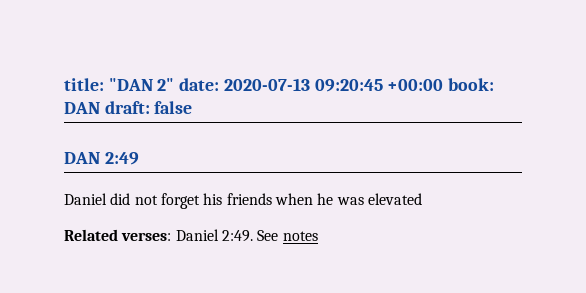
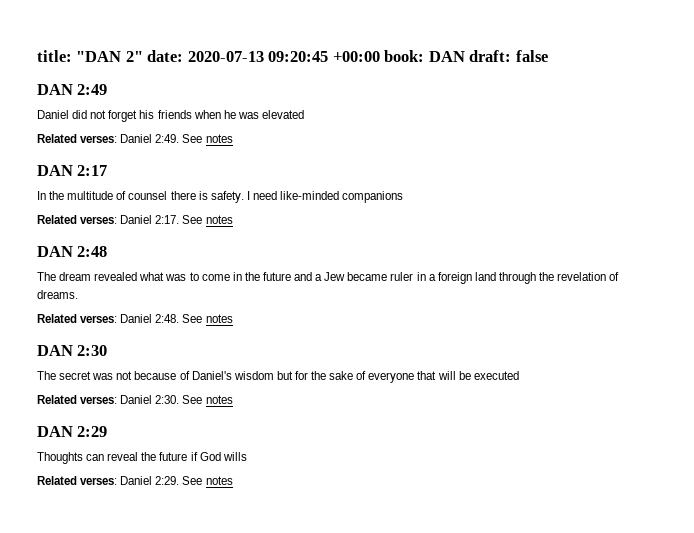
+ DAN 2:17
+ In the multitude of counsel there is safety. I need like-minded companions
+ Related verses: Daniel 2:17. See notes
+ DAN 2:48
+ The dream revealed what was to come in the future and a Jew became ruler in a foreign land through the revelation of dreams.
+ Related verses: Daniel 2:48. See notes
+ DAN 2:30
+ The secret was not because of Daniel's wisdom but for the sake of everyone that will be executed
+ Related verses: Daniel 2:30. See notes
+ DAN 2:29
+ Thoughts can reveal the future if God wills
+ Related verses: Daniel 2:29. See notes

